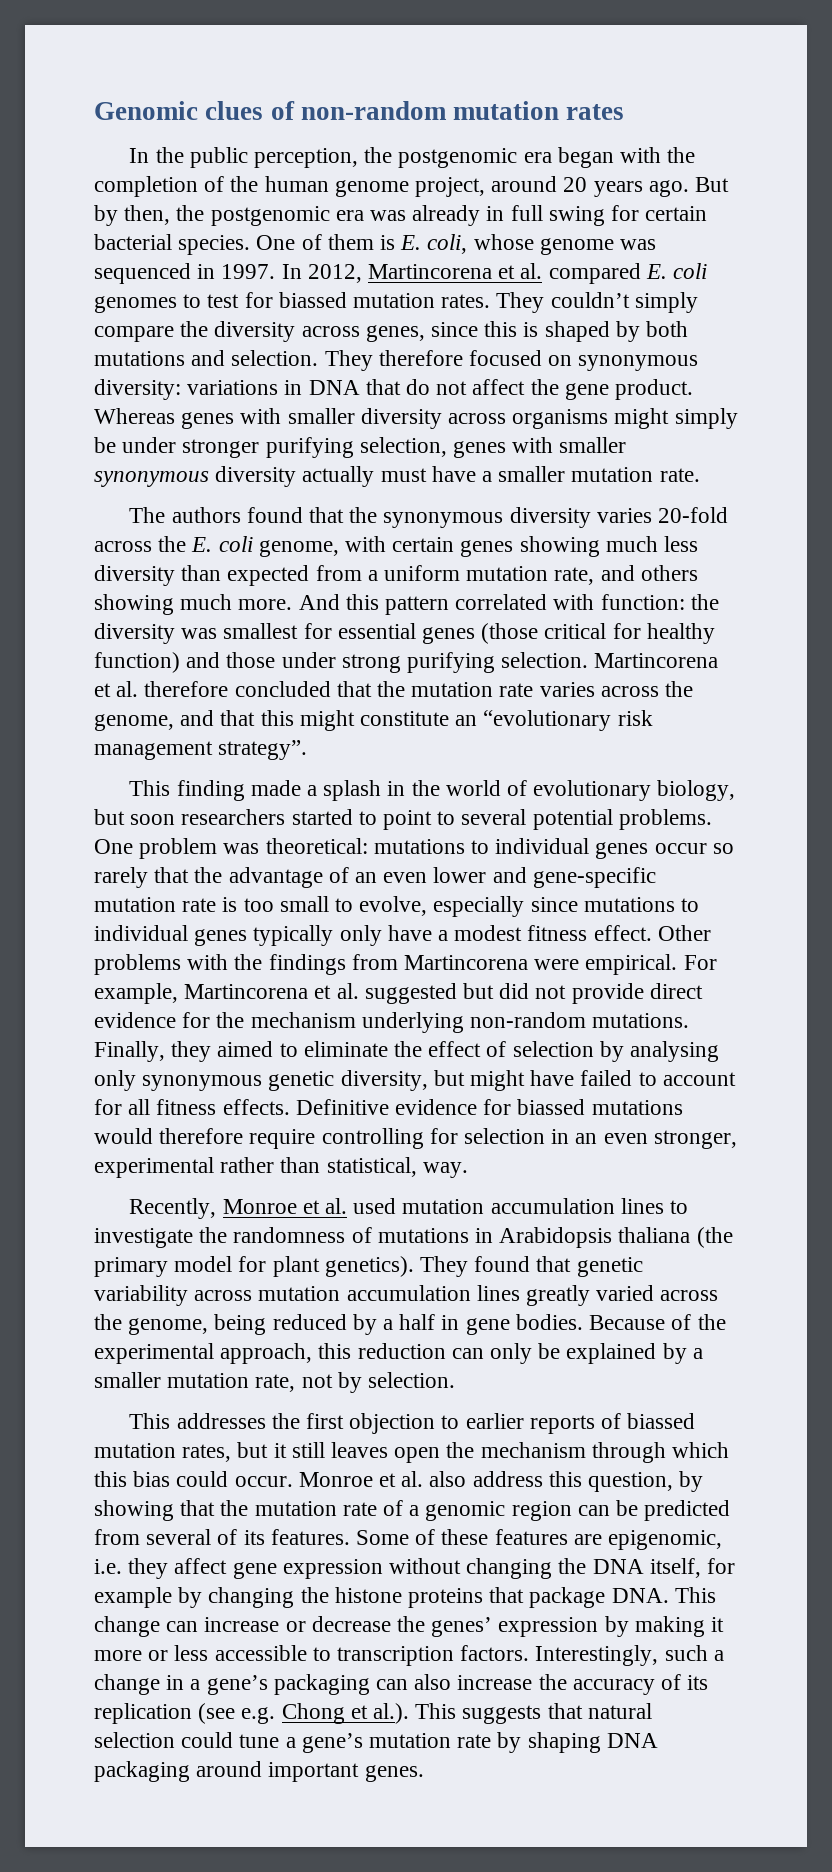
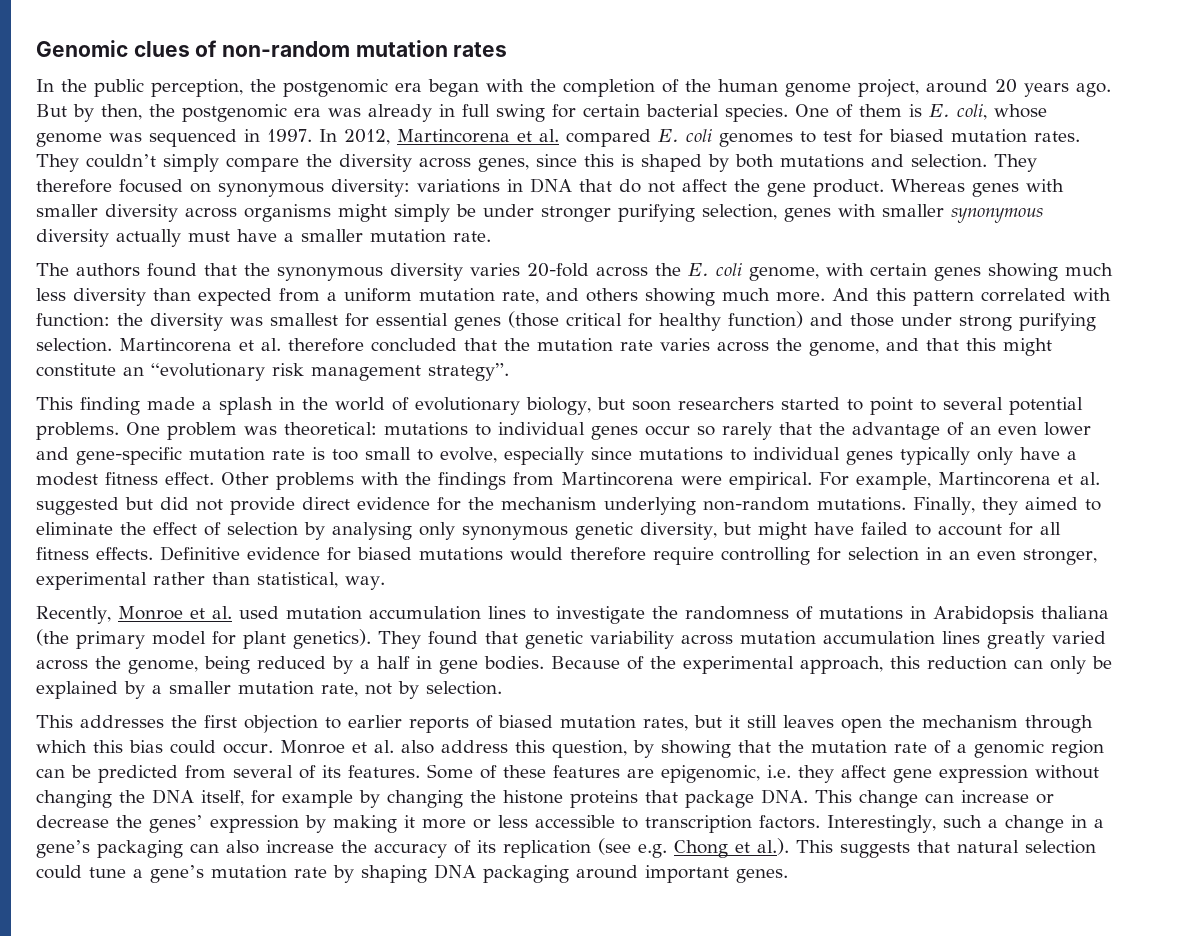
- In 2012, Martincorena et al. compared E. coli genomes to test for biassed mutation rates.
+ In 2012, Martincorena et al. compared E. coli genomes to test for biased mutation rates.
- Definitive evidence for biassed mutations would therefore require controlling for selection in an even stronger, experimental rather than statistical, way.
+ Definitive evidence for biased mutations would therefore require controlling for selection in an even stronger, experimental rather than statistical, way.
- This addresses the first objection to earlier reports of biassed mutation rates, but it still leaves open the mechanism through which this bias could occur.
+ This addresses the first objection to earlier reports of biased mutation rates, but it still leaves open the mechanism through which this bias could occur.

